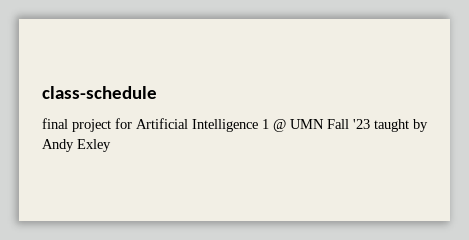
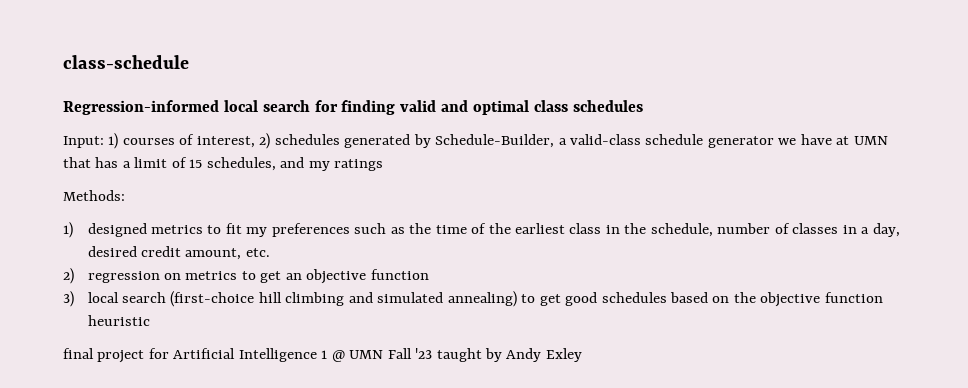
+ Regression-informed local search for finding valid and optimal class schedules
+ Input: 1) courses of interest, 2) schedules generated by Schedule-Builder, a valid-class schedule generator we have at UMN that has a limit of 15 schedules, and my ratings
+ Methods:
+ 1) designed metrics to fit my preferences such as the time of the earliest class in the schedule, number of classes in a day, desired credit amount, etc.
+ 2) regression on metrics to get an objective function
+ 3) local search (first-choice hill climbing and simulated annealing) to get good schedules based on the objective function heuristic

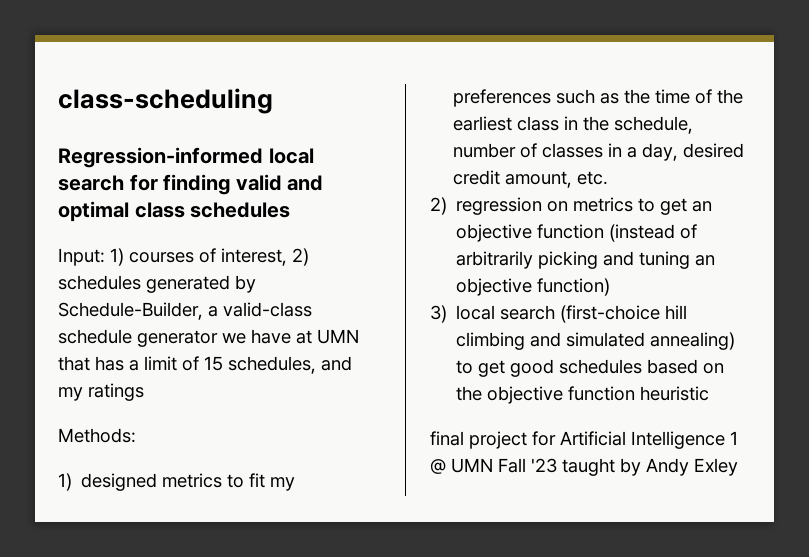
- class-schedule
+ class-scheduling
- 2) regression on metrics to get an objective function
+ 2) regression on metrics to get an objective function (instead of arbitrarily picking and tuning an objective function)

